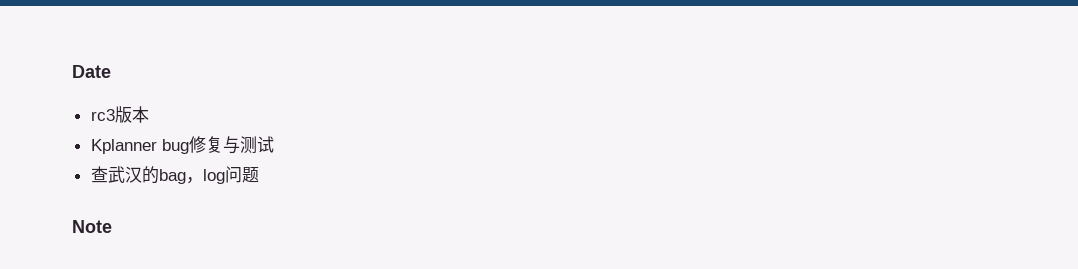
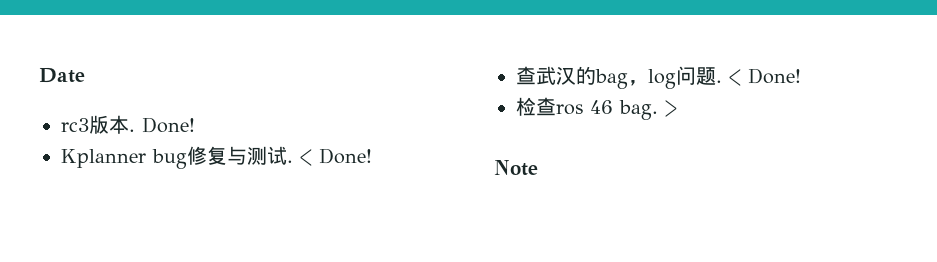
- rc3版本
+ rc3版本. Done!
- Kplanner bug修复与测试
+ Kplanner bug修复与测试. < Done!
- 查武汉的bag，log问题
+ 查武汉的bag，log问题. < Done!
+ 检查ros 46 bag. >

